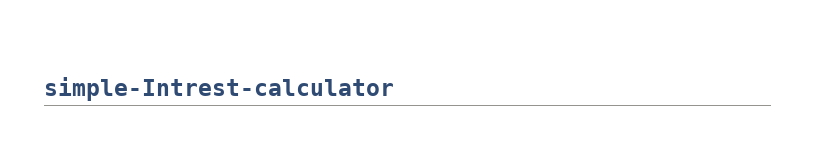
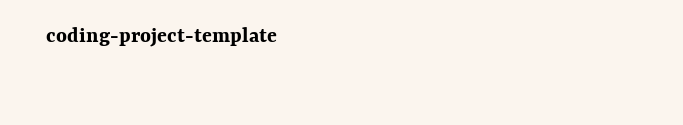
- simple-Intrest-calculator
+ coding-project-template

